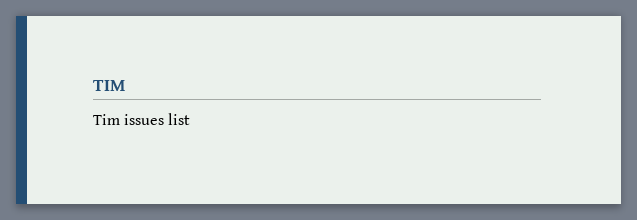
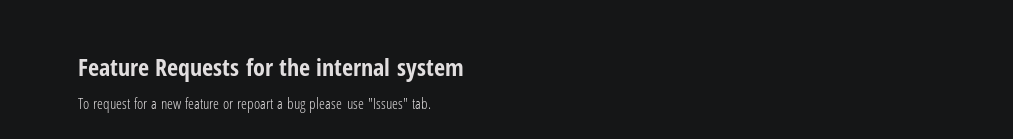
- TIM
- Tim issues list
+ Feature Requests for the internal system
+ To request for a new feature or repoart a bug please use "Issues" tab.

